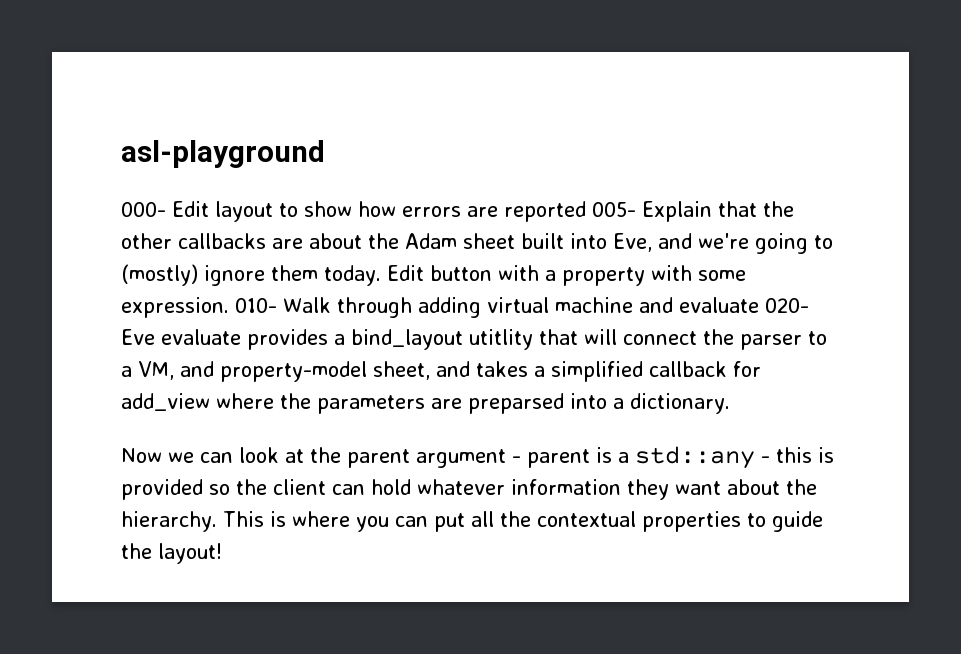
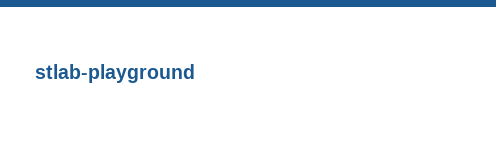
- asl-playground
- 000- Edit layout to show how errors are reported 005- Explain that the other callbacks are about the Adam sheet built into Eve, and we're going to (mostly) ignore them today. Edit button with a property with some expression. 010- Walk through adding virtual machine and evaluate 020- Eve evaluate provides a bind_layout utitlity that will connect the parser to a VM, and property-model sheet, and takes a simplified callback for add_view where the parameters are preparsed into a dictionary.
- Now we can look at the parent argument - parent is a std::any - this is provided so the client can hold whatever information they want about the hierarchy. This is where you can put all the contextual properties to guide the layout!
+ stlab-playground

